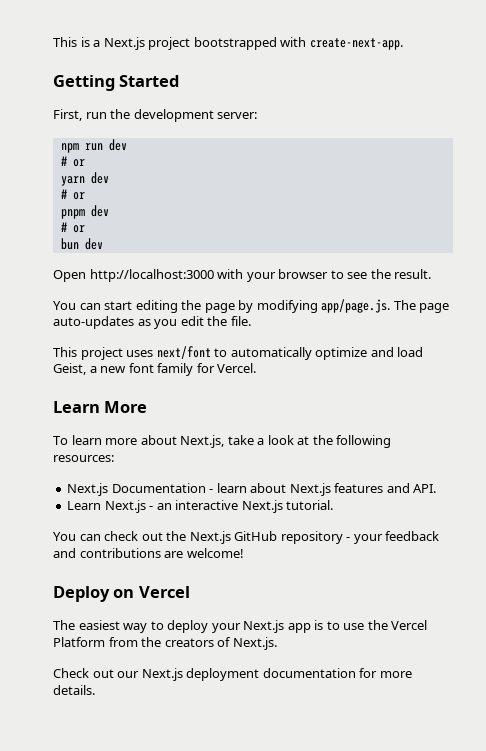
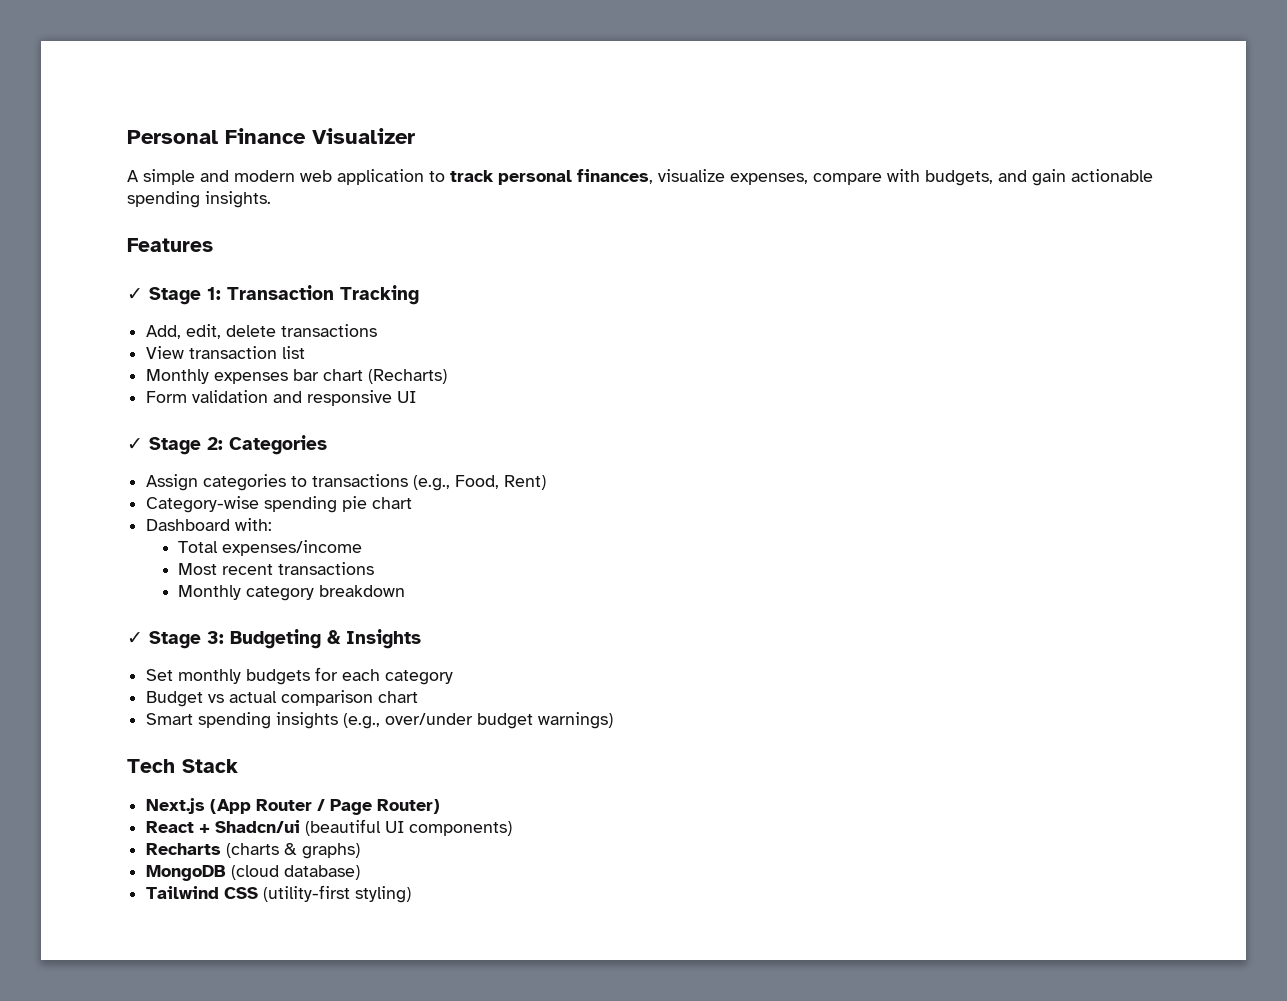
- This is a Next.js project bootstrapped with create-next-app.
- Getting Started
- First, run the development server:
- npm run dev
- # or
- yarn dev
- # or
- pnpm dev
- # or
- bun dev
- Open http://localhost:3000 with your browser to see the result.
- You can start editing the page by modifying app/page.js. The page auto-updates as you edit the file.
- This project uses next/font to automatically optimize and load Geist, a new font family for Vercel.
- Learn More
- To learn more about Next.js, take a look at the following resources:
- Next.js Documentation - learn about Next.js features and API.
- Learn Next.js - an interactive Next.js tutorial.
- You can check out the Next.js GitHub repository - your feedback and contributions are welcome!
- Deploy on Vercel
- The easiest way to deploy your Next.js app is to use the Vercel Platform from the creators of Next.js.
- Check out our Next.js deployment documentation for more details.
+ Personal Finance Visualizer
+ A simple and modern web application to track personal finances, visualize expenses, compare with budgets, and gain actionable spending insights.
+ Features
+ ✓ Stage 1: Transaction Tracking
+ Add, edit, delete transactions
+ View transaction list
+ Monthly expenses bar chart (Recharts)
+ Form validation and responsive UI
+ ✓ Stage 2: Categories
+ Assign categories to transactions (e.g., Food, Rent)
+ Category-wise spending pie chart
+ Dashboard with:
+ Total expenses/income
+ Most recent transactions
+ Monthly category breakdown
+ ✓ Stage 3: Budgeting & Insights
+ Set monthly budgets for each category
+ Budget vs actual comparison chart
+ Smart spending insights (e.g., over/under budget warnings)
+ Tech Stack
+ Next.js (App Router / Page Router)
+ React + Shadcn/ui (beautiful UI components)
+ Recharts (charts & graphs)
+ MongoDB (cloud database)
+ Tailwind CSS (utility-first styling)

